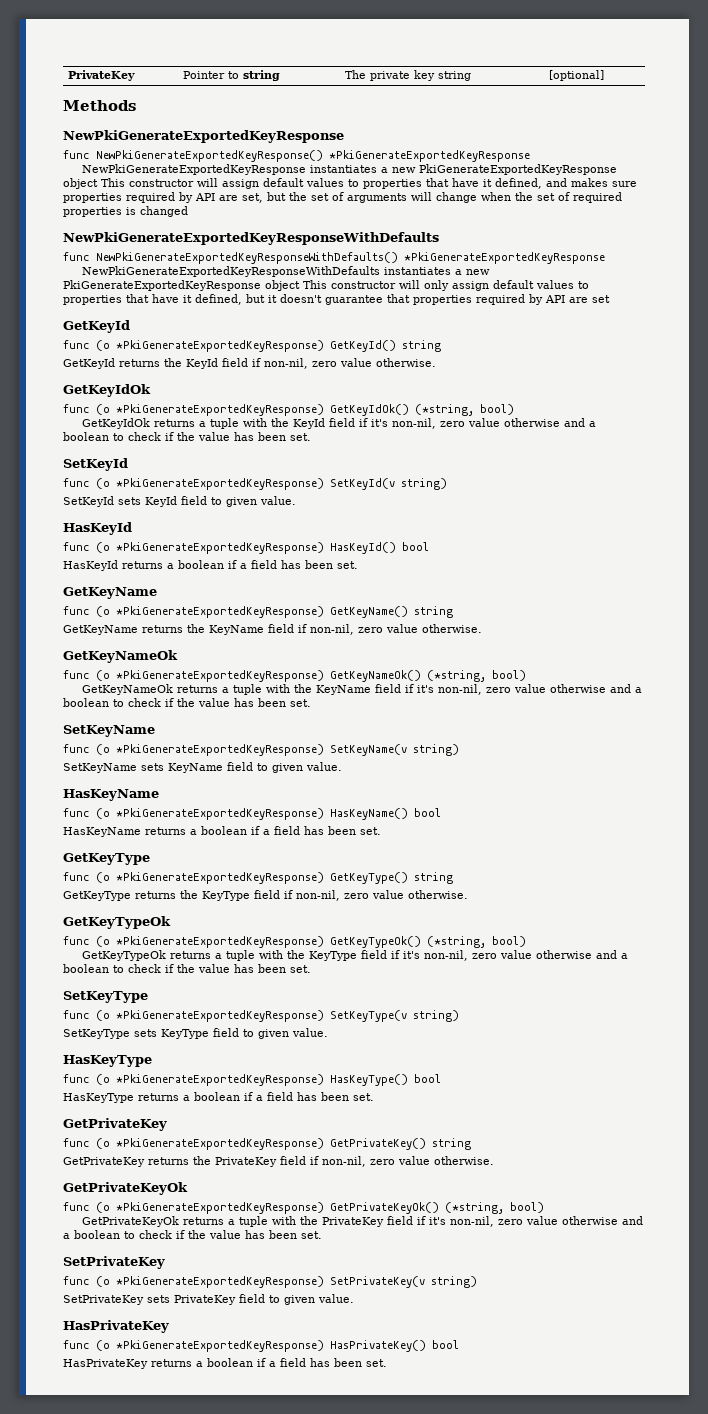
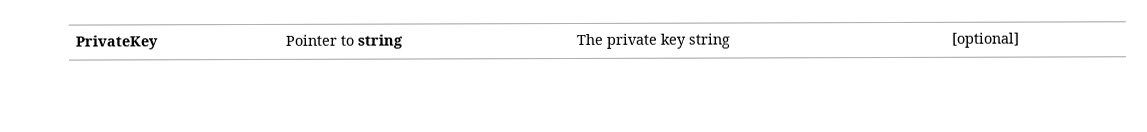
- Methods
- NewPkiGenerateExportedKeyResponse
- func NewPkiGenerateExportedKeyResponse() *PkiGenerateExportedKeyResponse
- NewPkiGenerateExportedKeyResponse instantiates a new PkiGenerateExportedKeyResponse object This constructor will assign default values to properties that have it defined, and makes sure properties required by API are set, but the set of arguments will change when the set of required properties is changed
- NewPkiGenerateExportedKeyResponseWithDefaults
- func NewPkiGenerateExportedKeyResponseWithDefaults() *PkiGenerateExportedKeyResponse
- NewPkiGenerateExportedKeyResponseWithDefaults instantiates a new PkiGenerateExportedKeyResponse object This constructor will only assign default values to properties that have it defined, but it doesn't guarantee that properties required by API are set
- GetKeyId
- func (o *PkiGenerateExportedKeyResponse) GetKeyId() string
- GetKeyId returns the KeyId field if non-nil, zero value otherwise.
- GetKeyIdOk
- func (o *PkiGenerateExportedKeyResponse) GetKeyIdOk() (*string, bool)
- GetKeyIdOk returns a tuple with the KeyId field if it's non-nil, zero value otherwise and a boolean to check if the value has been set.
- SetKeyId
- func (o *PkiGenerateExportedKeyResponse) SetKeyId(v string)
- SetKeyId sets KeyId field to given value.
- HasKeyId
- func (o *PkiGenerateExportedKeyResponse) HasKeyId() bool
- HasKeyId returns a boolean if a field has been set.
- GetKeyName
- func (o *PkiGenerateExportedKeyResponse) GetKeyName() string
- GetKeyName returns the KeyName field if non-nil, zero value otherwise.
- GetKeyNameOk
- func (o *PkiGenerateExportedKeyResponse) GetKeyNameOk() (*string, bool)
- GetKeyNameOk returns a tuple with the KeyName field if it's non-nil, zero value otherwise and a boolean to check if the value has been set.
- SetKeyName
- func (o *PkiGenerateExportedKeyResponse) SetKeyName(v string)
- SetKeyName sets KeyName field to given value.
- HasKeyName
- func (o *PkiGenerateExportedKeyResponse) HasKeyName() bool
- HasKeyName returns a boolean if a field has been set.
- GetKeyType
- func (o *PkiGenerateExportedKeyResponse) GetKeyType() string
- GetKeyType returns the KeyType field if non-nil, zero value otherwise.
- GetKeyTypeOk
- func (o *PkiGenerateExportedKeyResponse) GetKeyTypeOk() (*string, bool)
- GetKeyTypeOk returns a tuple with the KeyType field if it's non-nil, zero value otherwise and a boolean to check if the value has been set.
- SetKeyType
- func (o *PkiGenerateExportedKeyResponse) SetKeyType(v string)
- SetKeyType sets KeyType field to given value.
- HasKeyType
- func (o *PkiGenerateExportedKeyResponse) HasKeyType() bool
- HasKeyType returns a boolean if a field has been set.
- GetPrivateKey
- func (o *PkiGenerateExportedKeyResponse) GetPrivateKey() string
- GetPrivateKey returns the PrivateKey field if non-nil, zero value otherwise.
- GetPrivateKeyOk
- func (o *PkiGenerateExportedKeyResponse) GetPrivateKeyOk() (*string, bool)
- GetPrivateKeyOk returns a tuple with the PrivateKey field if it's non-nil, zero value otherwise and a boolean to check if the value has been set.
- SetPrivateKey
- func (o *PkiGenerateExportedKeyResponse) SetPrivateKey(v string)
- SetPrivateKey sets PrivateKey field to given value.
- HasPrivateKey
- func (o *PkiGenerateExportedKeyResponse) HasPrivateKey() bool
- HasPrivateKey returns a boolean if a field has been set.

